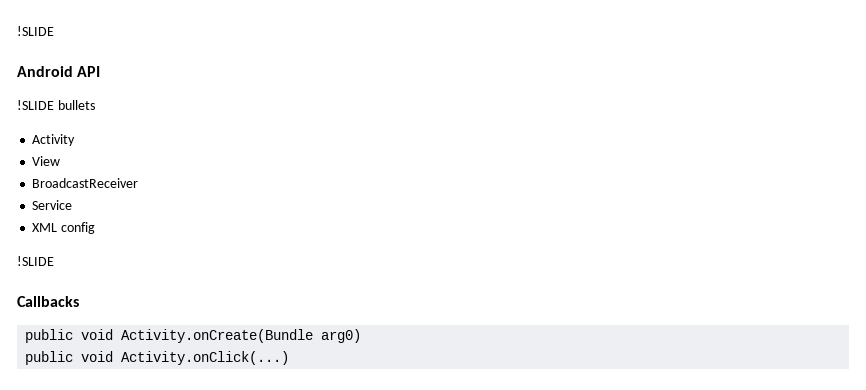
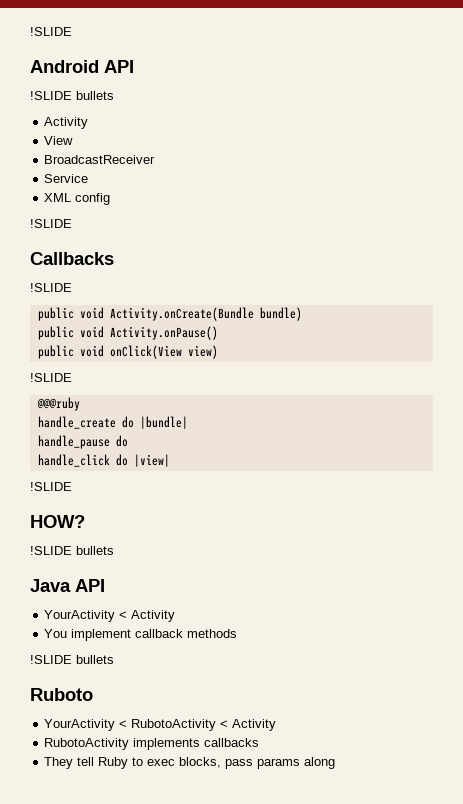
  Callbacks
+ !SLIDE
- public void Activity.onCreate(Bundle arg0)
- public void Activity.onClick(...)
+ public void Activity.onCreate(Bundle bundle)
+ public void Activity.onPause()
+ public void onClick(View view)
+ !SLIDE
+ @@@ruby
+ handle_create do |bundle|
+ handle_pause do
+ handle_click do |view|
+ !SLIDE
+ HOW?
+ !SLIDE bullets
+ Java API
+ YourActivity < Activity
+ You implement callback methods
+ !SLIDE bullets
+ Ruboto
+ YourActivity < RubotoActivity < Activity
+ RubotoActivity implements callbacks
+ They tell Ruby to exec blocks, pass params along

